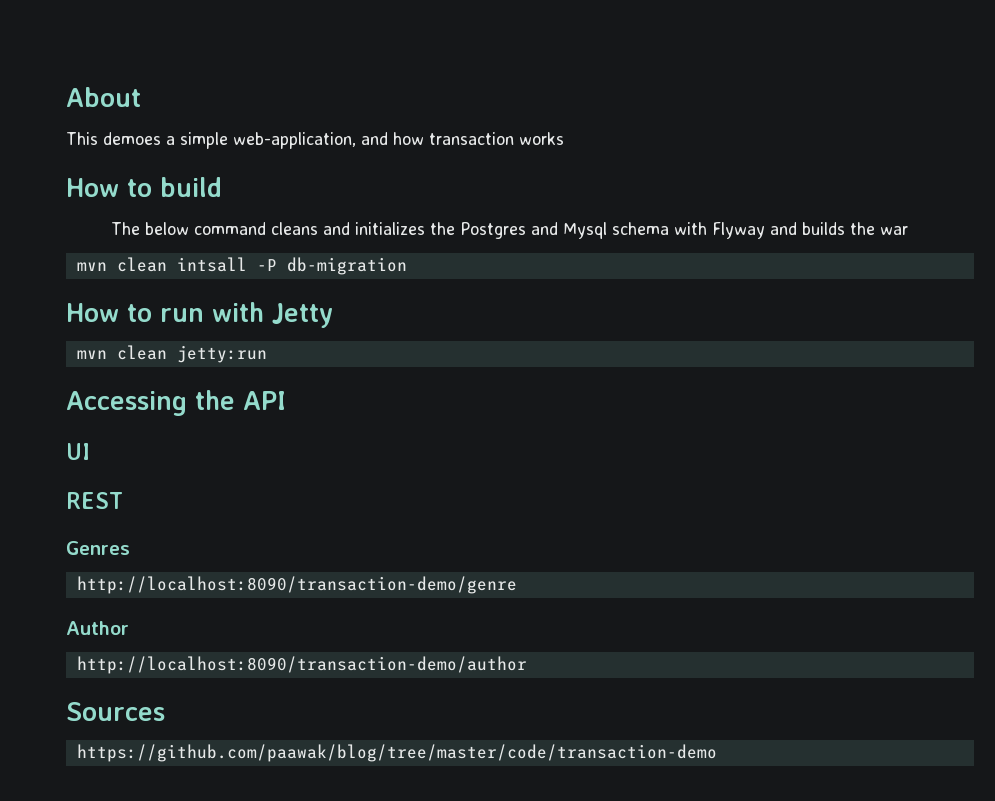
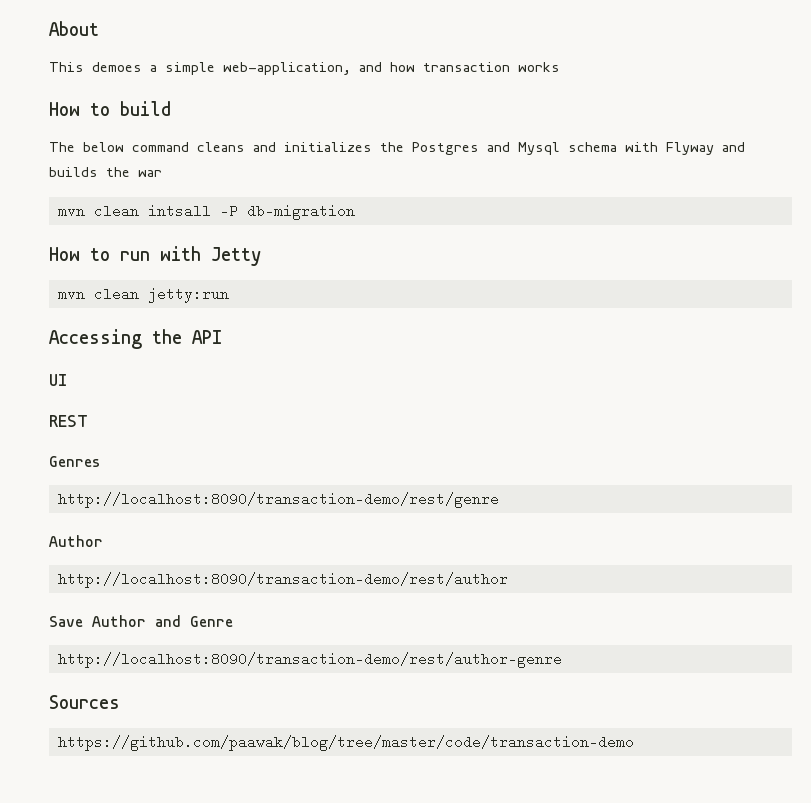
- http://localhost:8090/transaction-demo/genre
+ http://localhost:8090/transaction-demo/rest/genre
- http://localhost:8090/transaction-demo/author
+ http://localhost:8090/transaction-demo/rest/author
+ Save Author and Genre
+ http://localhost:8090/transaction-demo/rest/author-genre

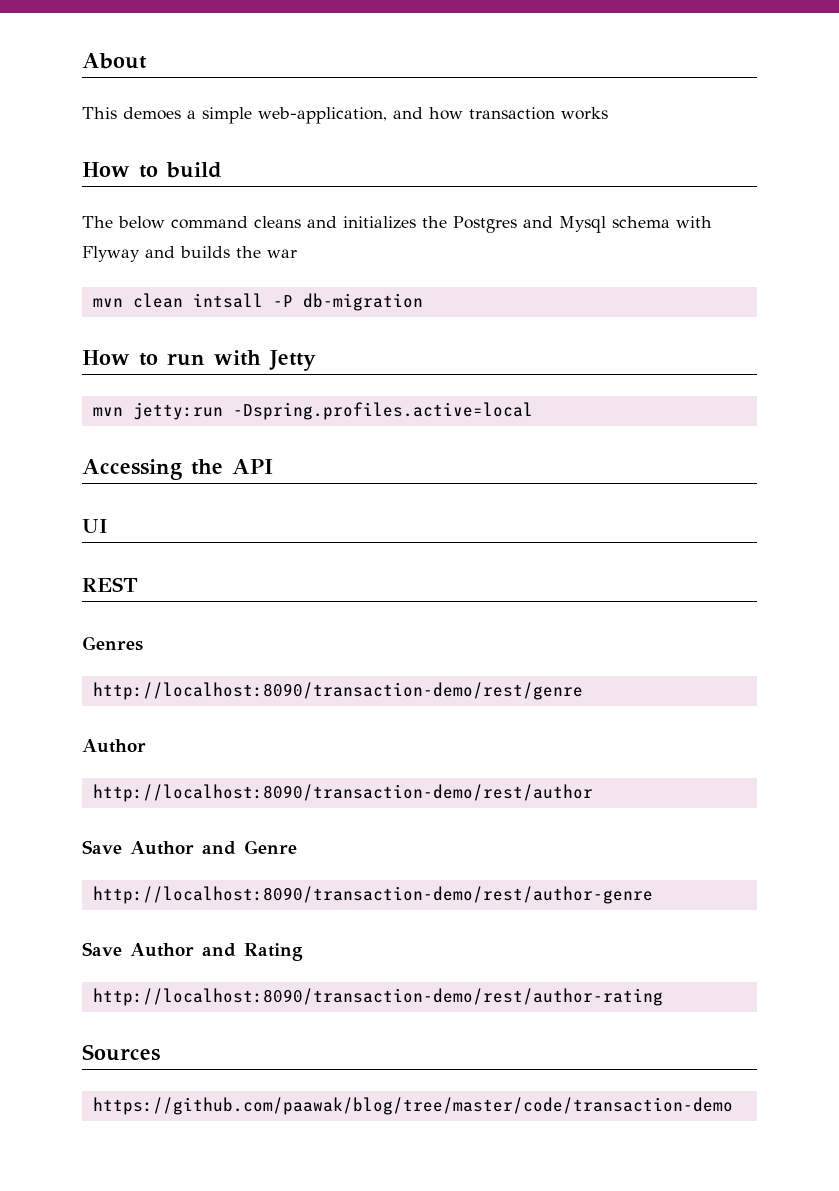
- mvn clean jetty:run
+ mvn jetty:run -Dspring.profiles.active=local
+ Save Author and Rating
+ http://localhost:8090/transaction-demo/rest/author-rating

